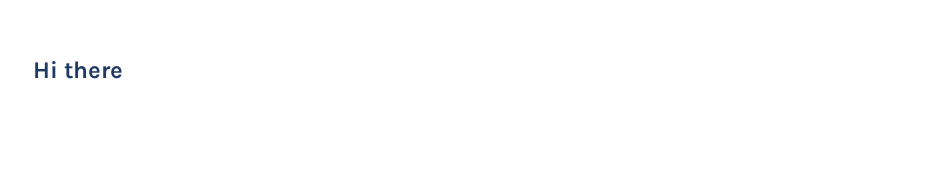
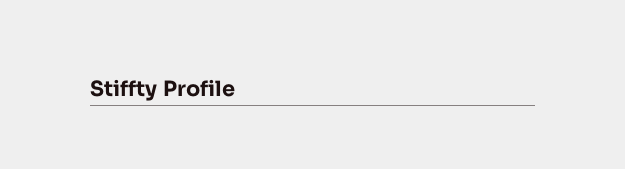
- Hi there
+ Stiffty Profile

